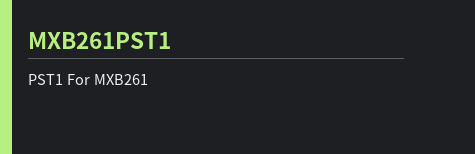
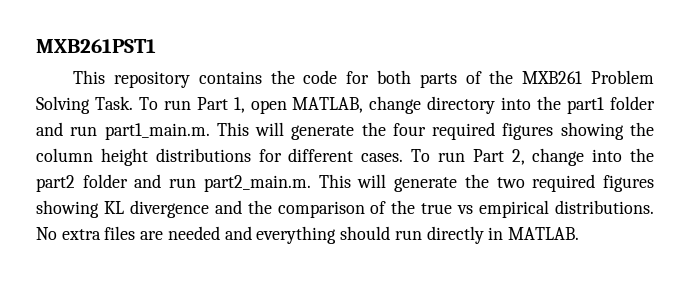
- PST1 For MXB261
+ This repository contains the code for both parts of the MXB261 Problem Solving Task. To run Part 1, open MATLAB, change directory into the part1 folder and run part1_main.m. This will generate the four required figures showing the column height distributions for different cases. To run Part 2, change into the part2 folder and run part2_main.m. This will generate the two required figures showing KL divergence and the comparison of the true vs empirical distributions. No extra files are needed and everything should run directly in MATLAB.

